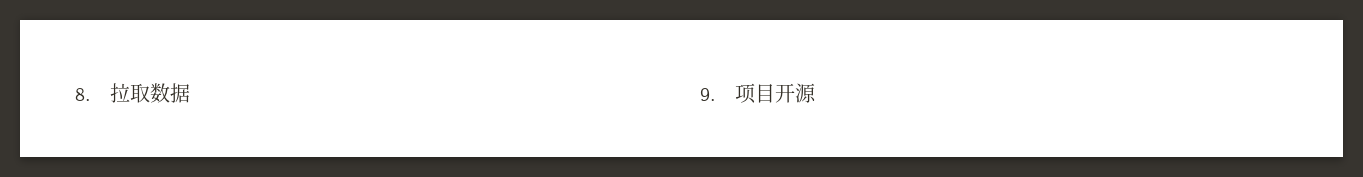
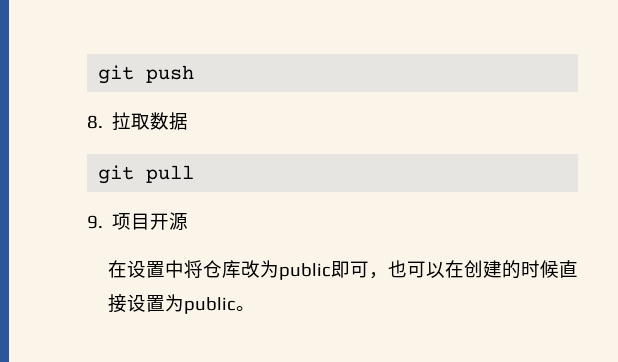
+ git push
+ git pull
+ 在设置中将仓库改为public即可，也可以在创建的时候直接设置为public。

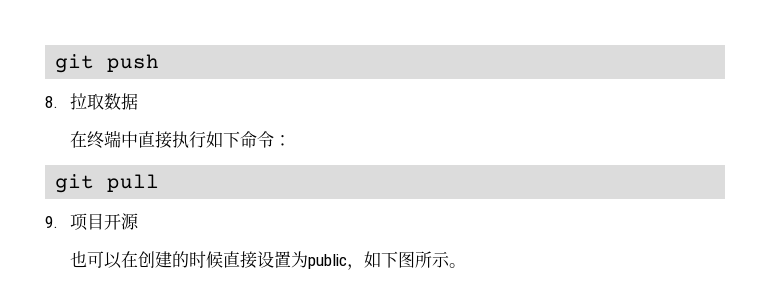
+ 在终端中直接执行如下命令：
- 在设置中将仓库改为public即可，也可以在创建的时候直接设置为public。
+ 也可以在创建的时候直接设置为public，如下图所示。

